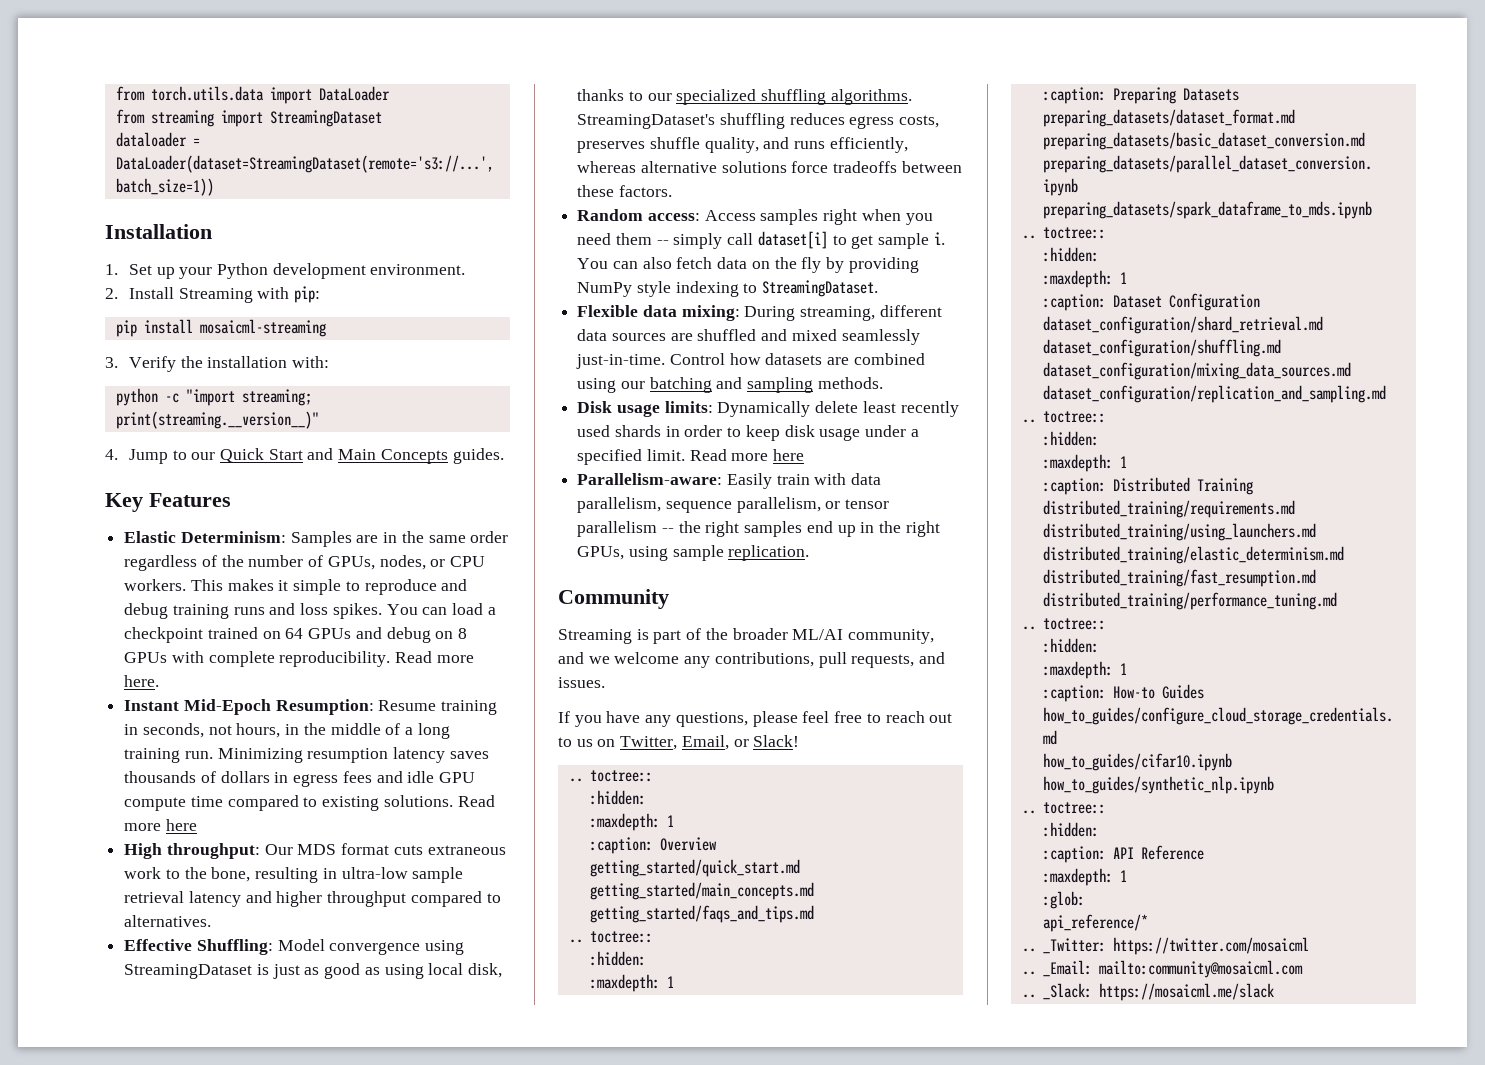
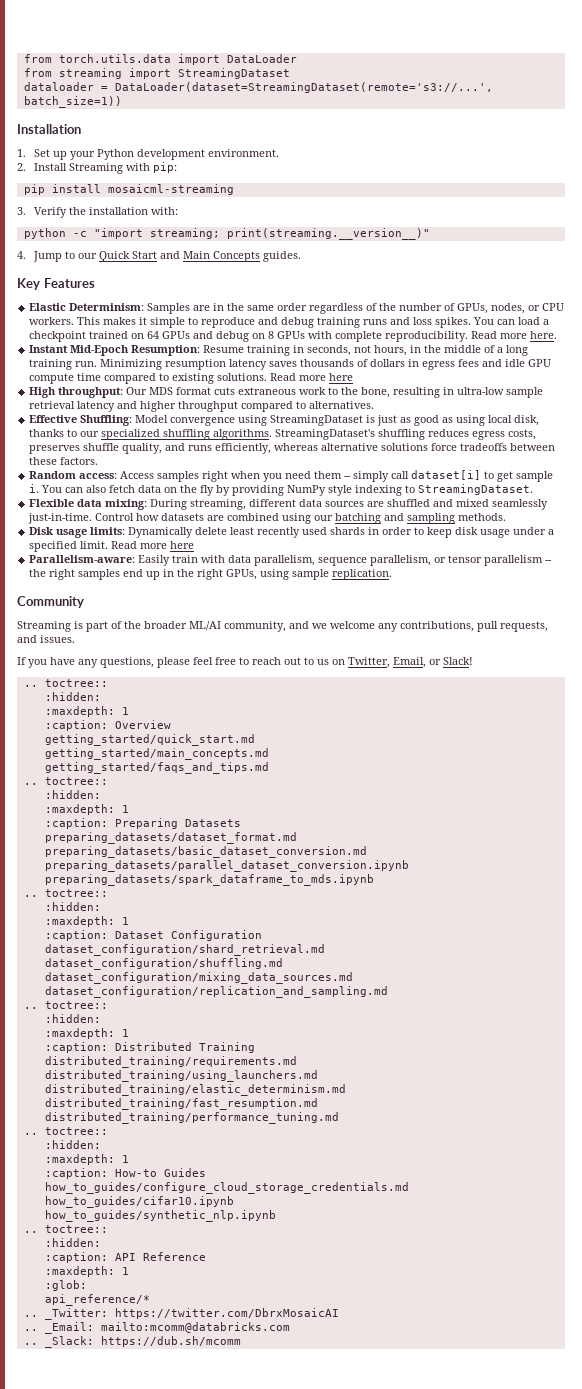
- _Twitter: https://twitter.com/mosaicml
+ _Twitter: https://twitter.com/DbrxMosaicAI
- _Email: mailto:community@mosaicml.com
+ _Email: mailto:mcomm@databricks.com
- _Slack: https://mosaicml.me/slack
+ _Slack: https://dub.sh/mcomm

